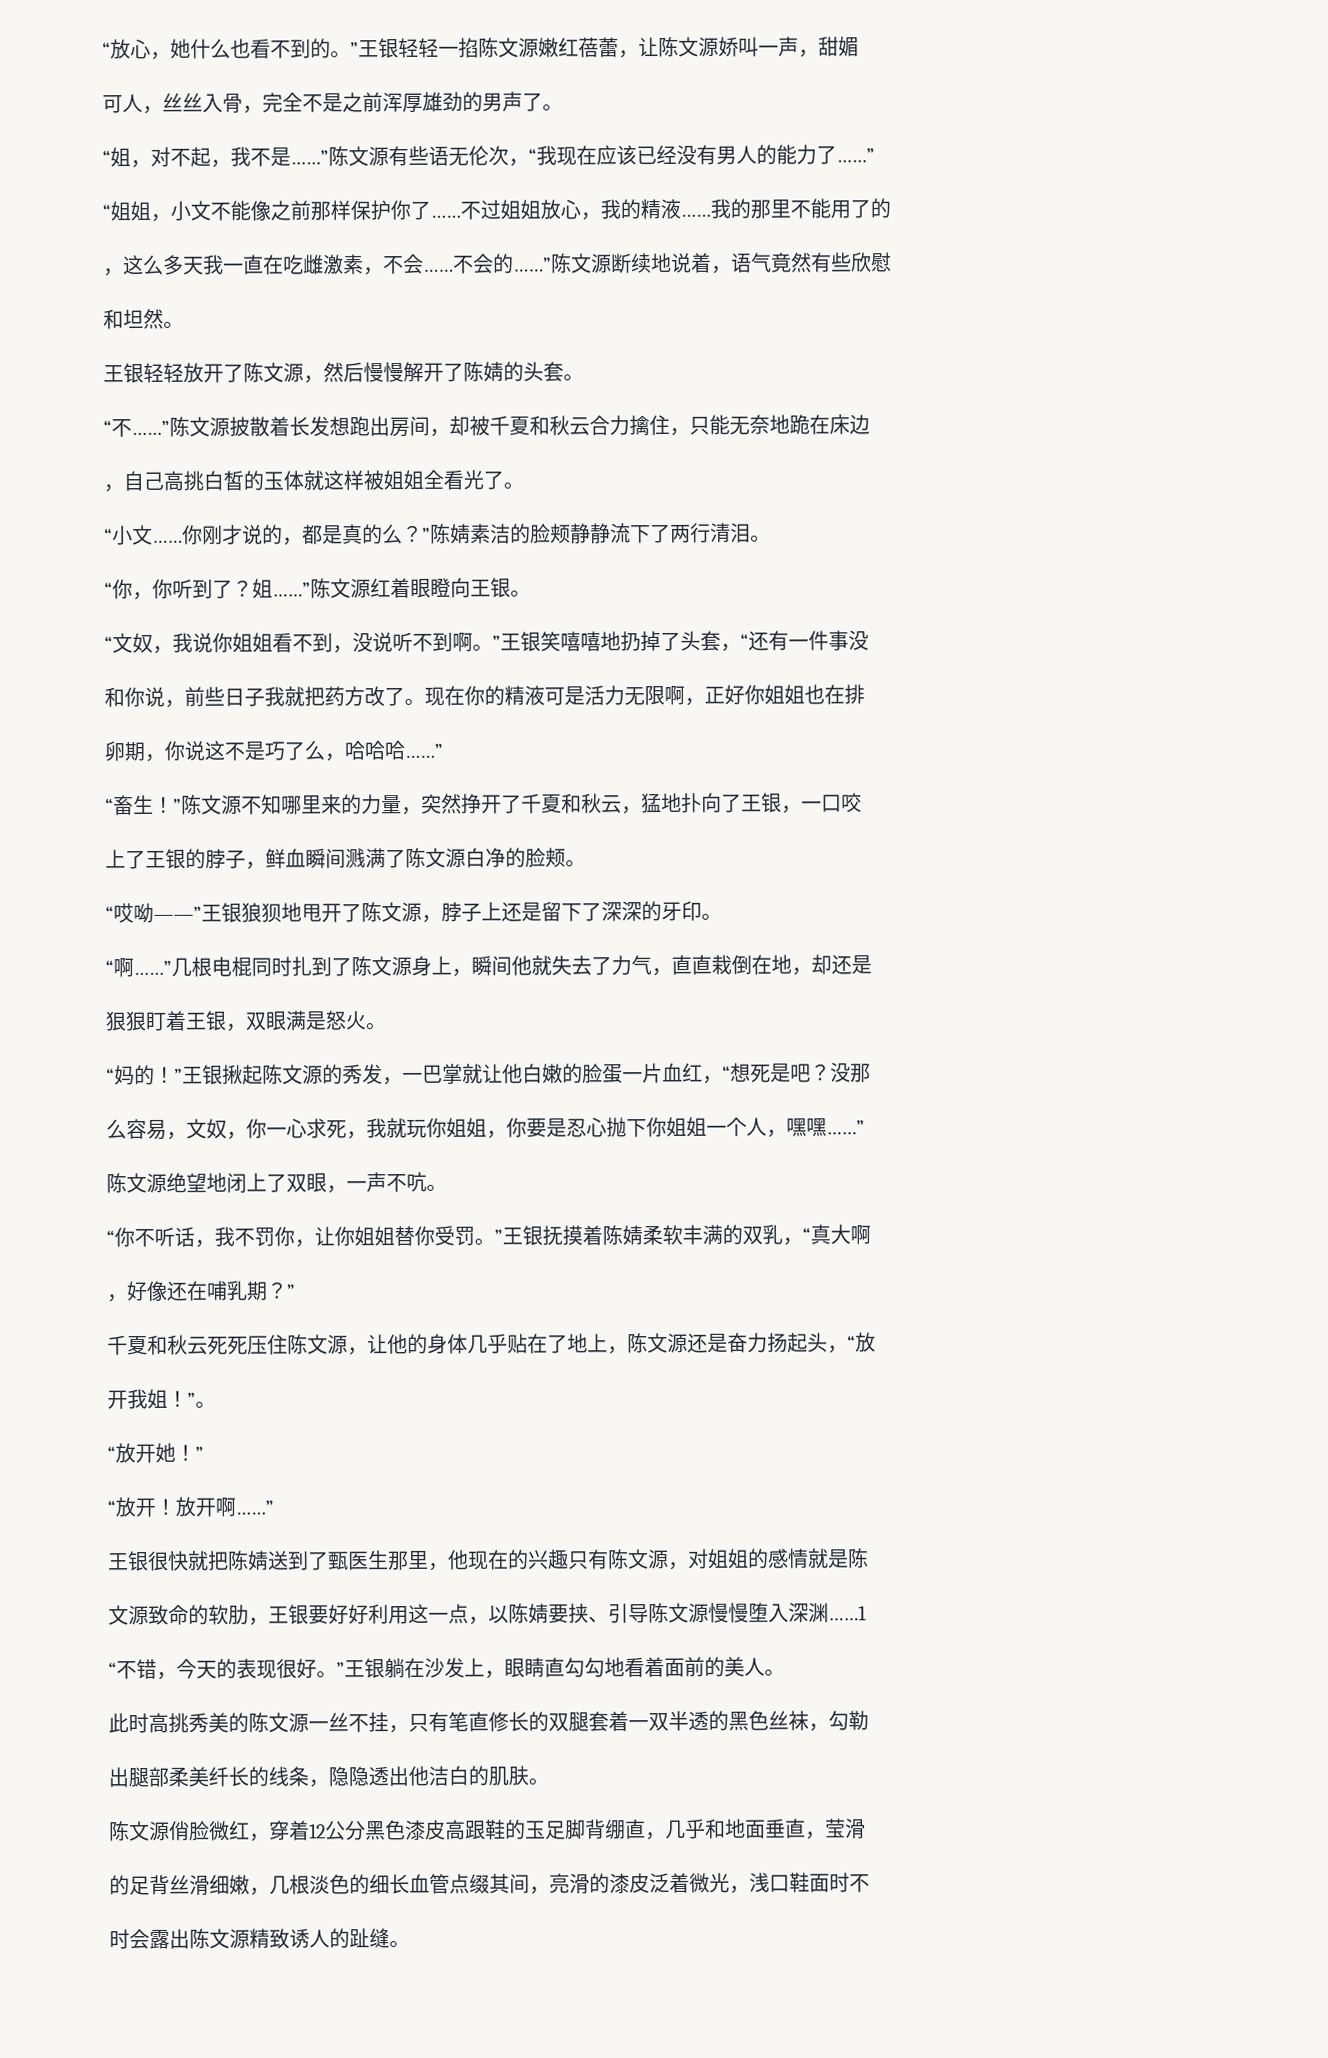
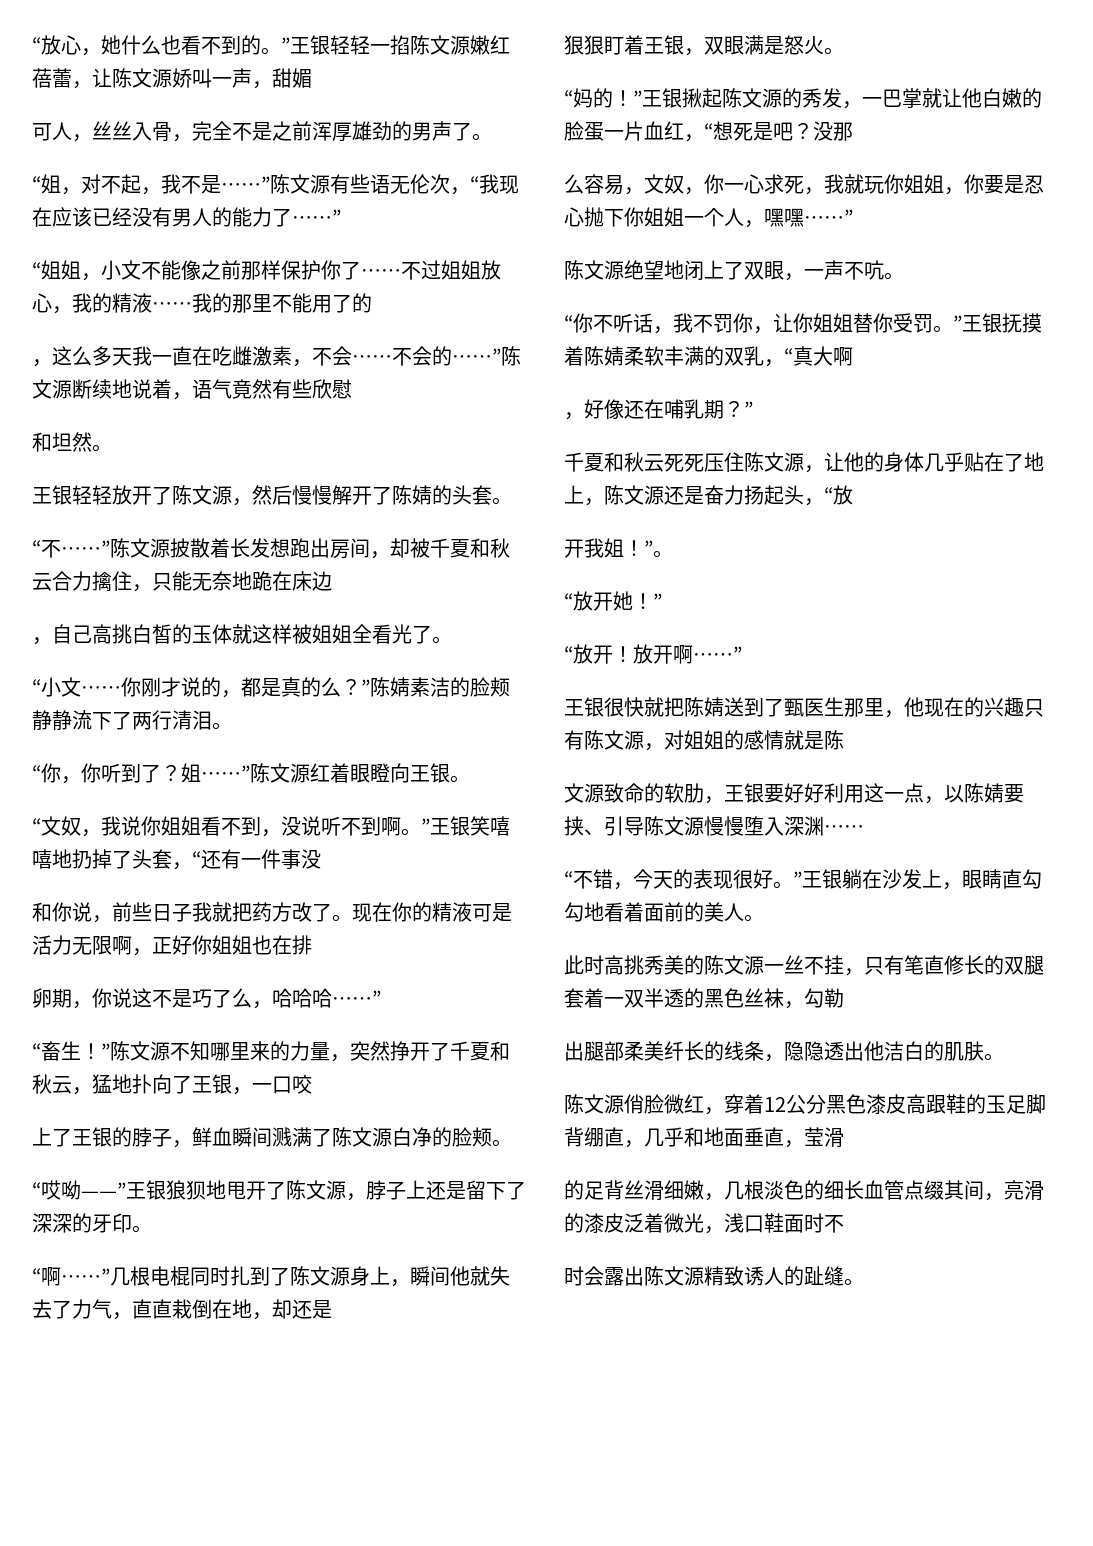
- 文源致命的软肋，王银要好好利用这一点，以陈婧要挟、引导陈文源慢慢堕入深渊……1
+ 文源致命的软肋，王银要好好利用这一点，以陈婧要挟、引导陈文源慢慢堕入深渊……

